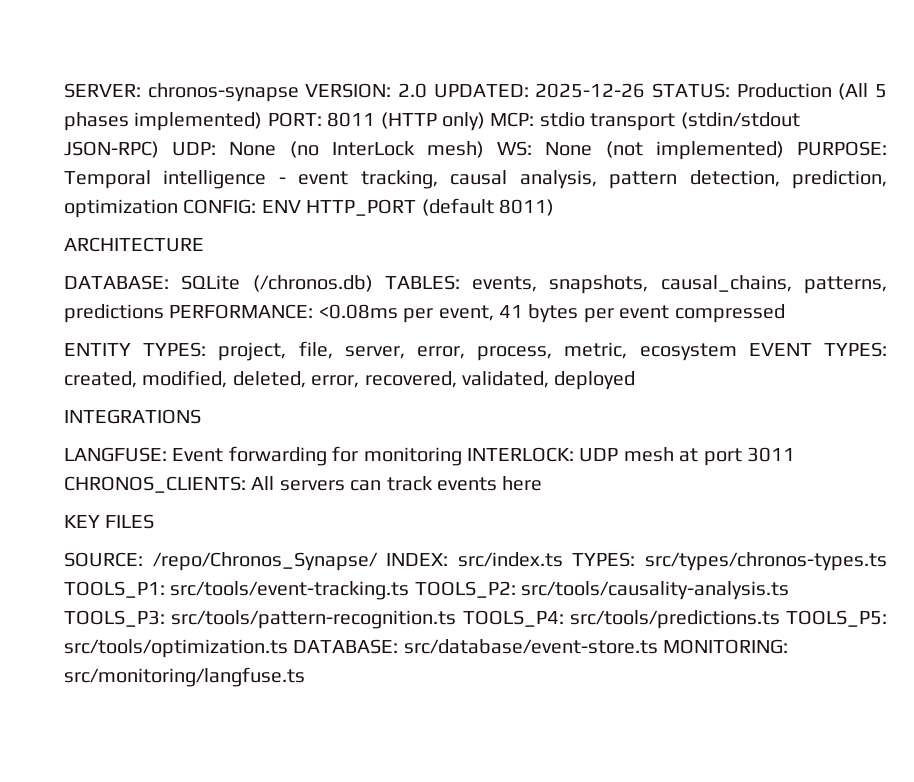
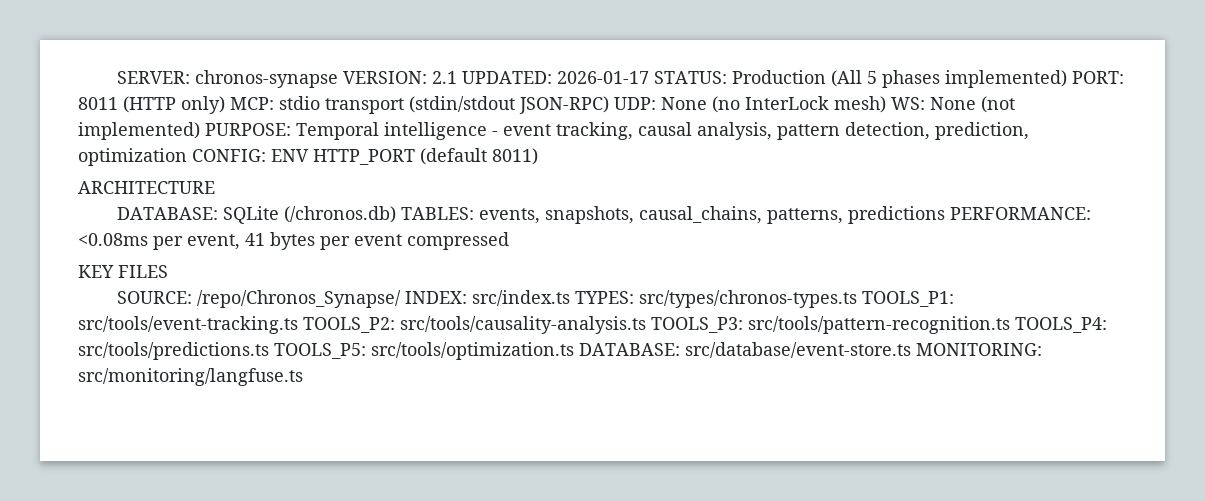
- SERVER: chronos-synapse VERSION: 2.0 UPDATED: 2025-12-26 STATUS: Production (All 5 phases implemented) PORT: 8011 (HTTP only) MCP: stdio transport (stdin/stdout JSON-RPC) UDP: None (no InterLock mesh) WS: None (not implemented) PURPOSE: Temporal intelligence - event tracking, causal analysis, pattern detection, prediction, optimization CONFIG: ENV HTTP_PORT (default 8011)
+ SERVER: chronos-synapse VERSION: 2.1 UPDATED: 2026-01-17 STATUS: Production (All 5 phases implemented) PORT: 8011 (HTTP only) MCP: stdio transport (stdin/stdout JSON-RPC) UDP: None (no InterLock mesh) WS: None (not implemented) PURPOSE: Temporal intelligence - event tracking, causal analysis, pattern detection, prediction, optimization CONFIG: ENV HTTP_PORT (default 8011)
- ENTITY TYPES: project, file, server, error, process, metric, ecosystem EVENT TYPES: created, modified, deleted, error, recovered, validated, deployed
- INTEGRATIONS
- LANGFUSE: Event forwarding for monitoring INTERLOCK: UDP mesh at port 3011 CHRONOS_CLIENTS: All servers can track events here

